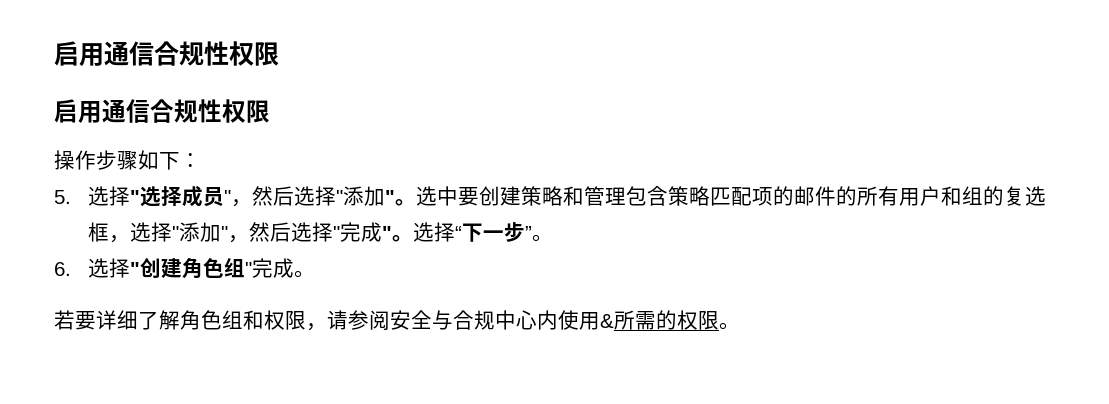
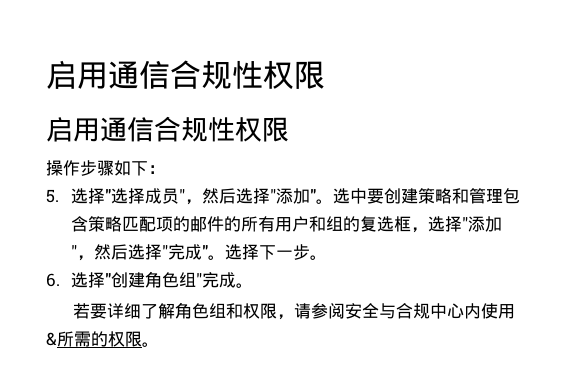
- 选择“下一步”。
+ 选择下一步。

